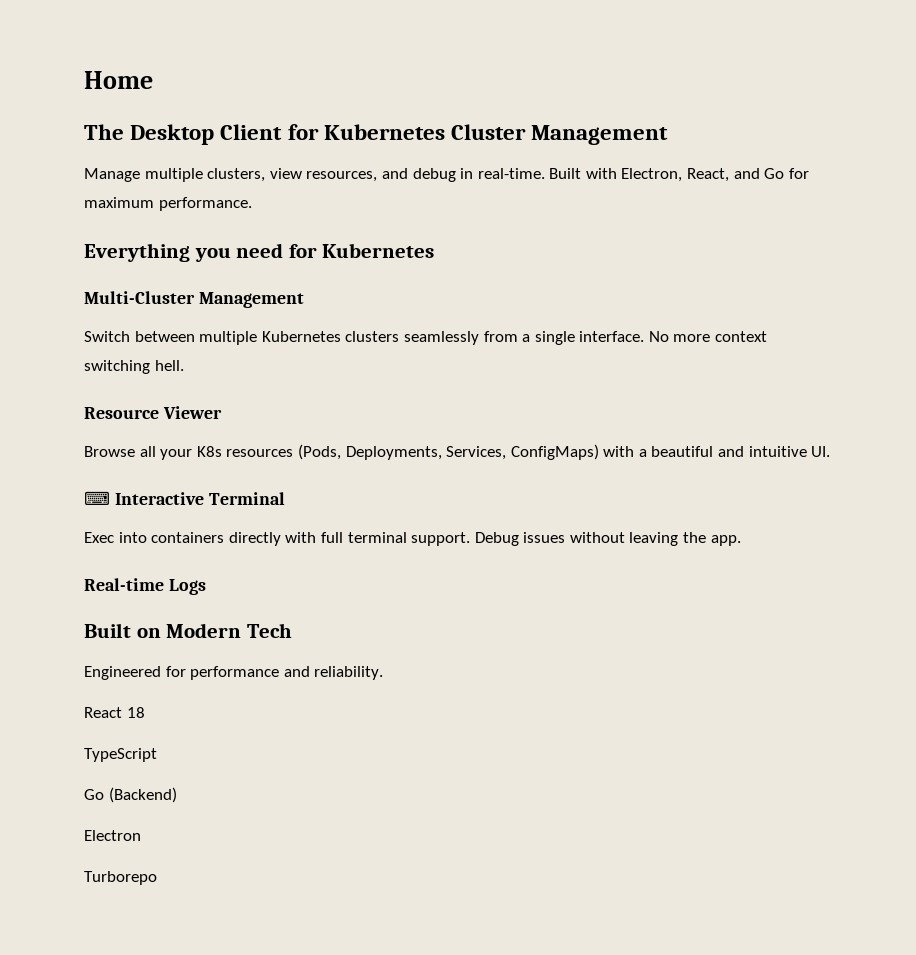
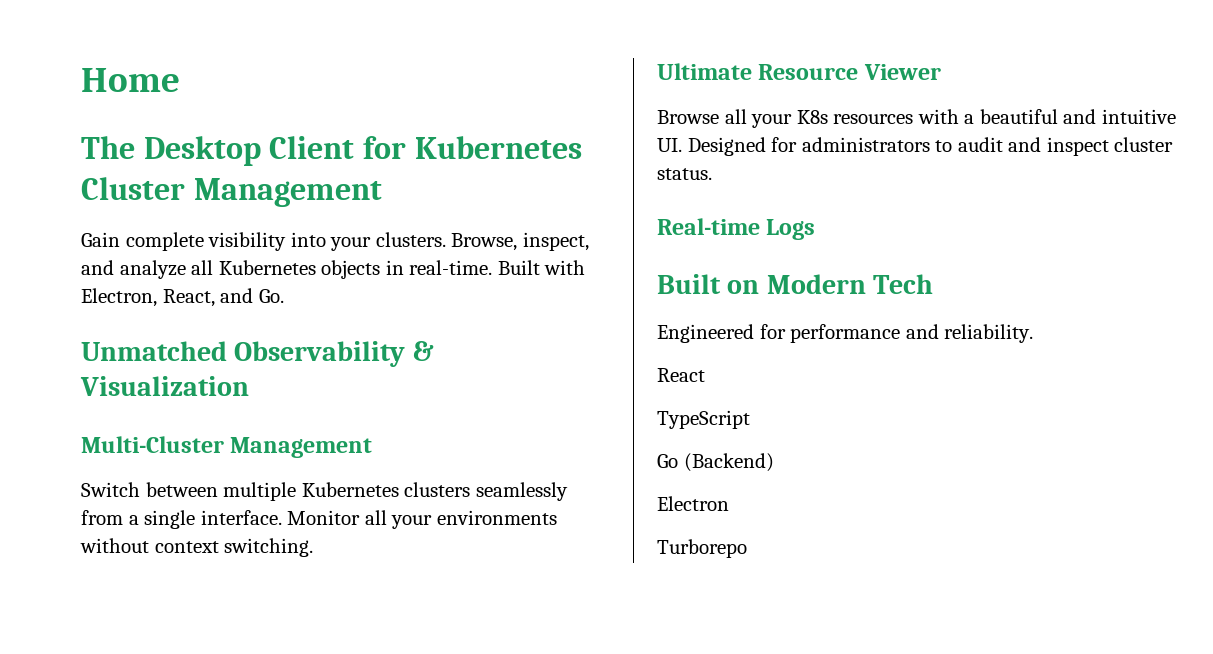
- Manage multiple clusters, view resources, and debug in real-time.
+ Gain complete visibility into your clusters. Browse, inspect, and analyze all Kubernetes objects in real-time.
- Built with Electron, React, and Go for maximum performance.
- Everything you need for Kubernetes
+ Built with Electron, React, and Go.
+ Unmatched Observability & Visualization
- No more context switching hell.
- Resource Viewer
+ Monitor all your environments without context switching.
+ Ultimate Resource Viewer
- Browse all your K8s resources (Pods, Deployments, Services, ConfigMaps) with a beautiful and intuitive UI.
- ⌨ Interactive Terminal
- Exec into containers directly with full terminal support. Debug issues without leaving the app.
+ Browse all your K8s resources with a beautiful and intuitive UI. Designed for administrators to audit and inspect cluster status.
- React 18
+ React

